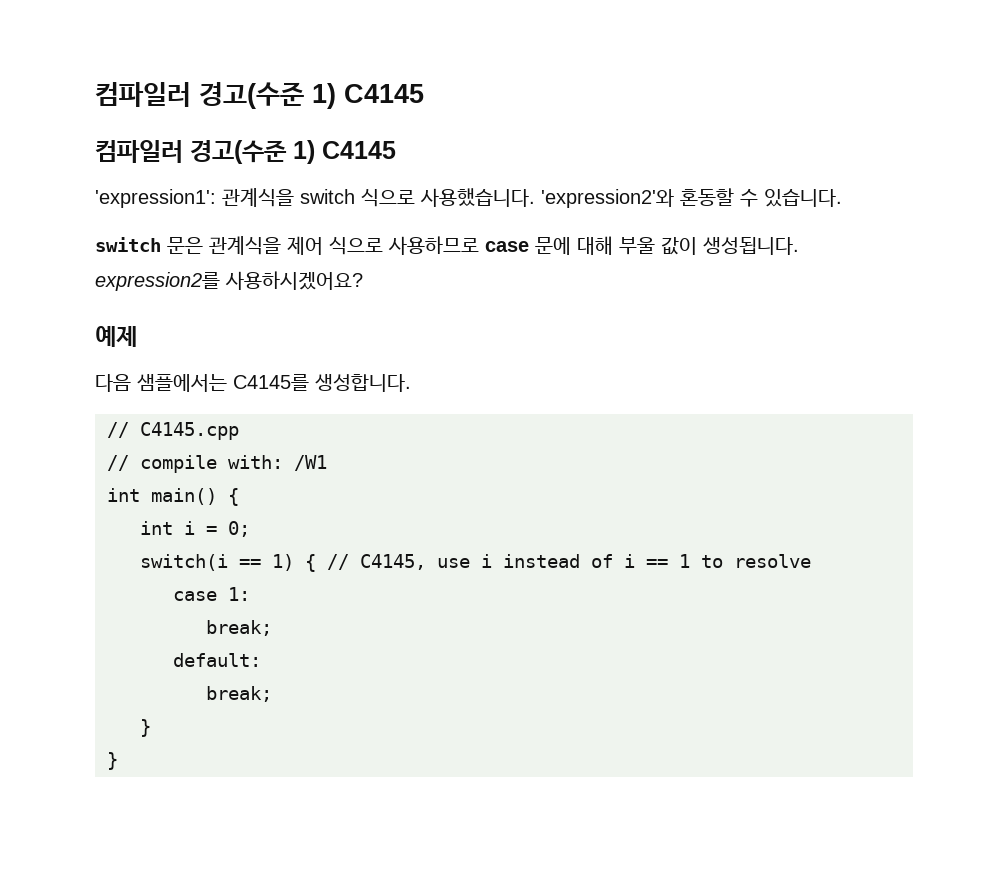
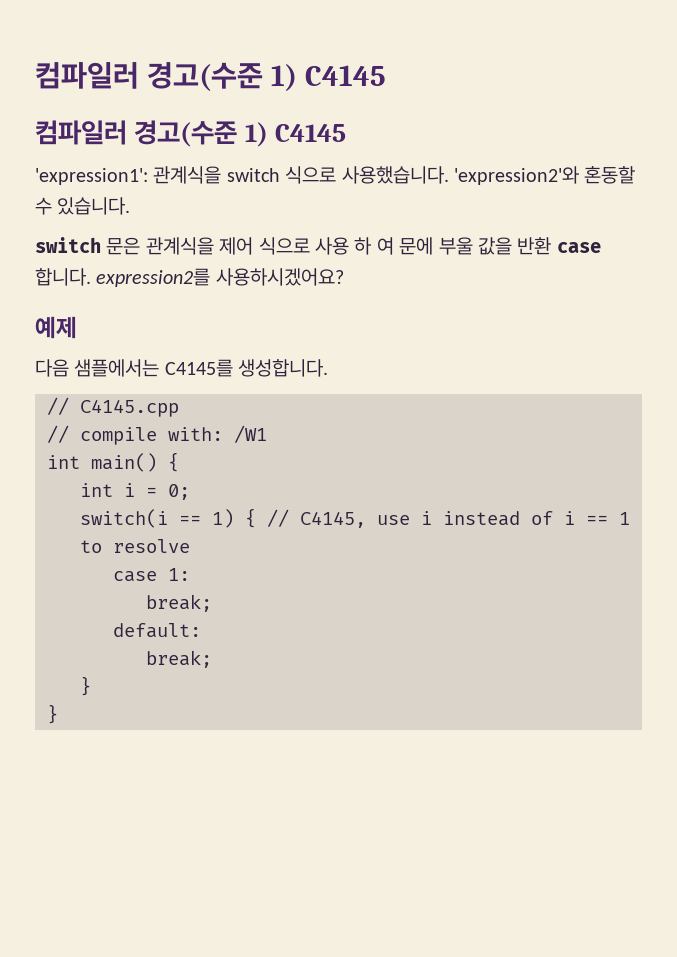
- switch 문은 관계식을 제어 식으로 사용하므로 case 문에 대해 부울 값이 생성됩니다. expression2를 사용하시겠어요?
+ switch 문은 관계식을 제어 식으로 사용 하 여 문에 부울 값을 반환 case 합니다. expression2를 사용하시겠어요?

